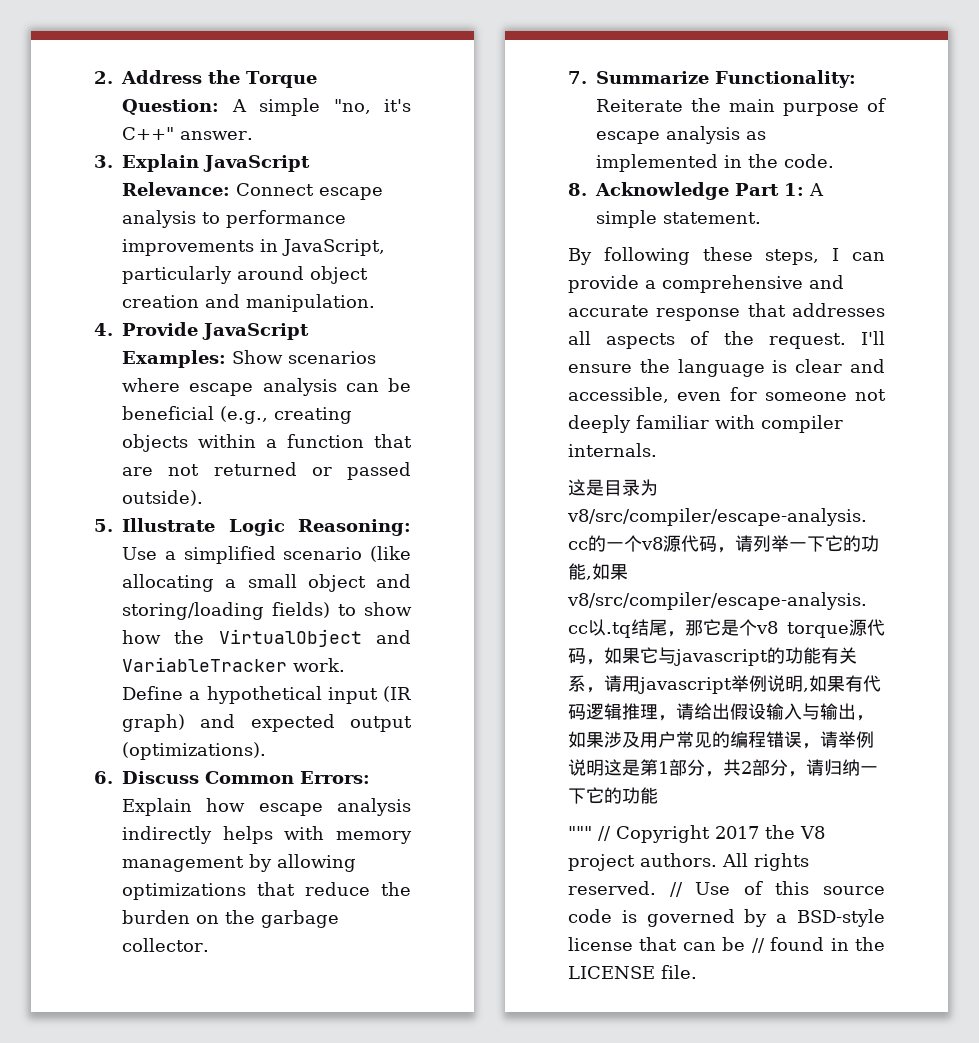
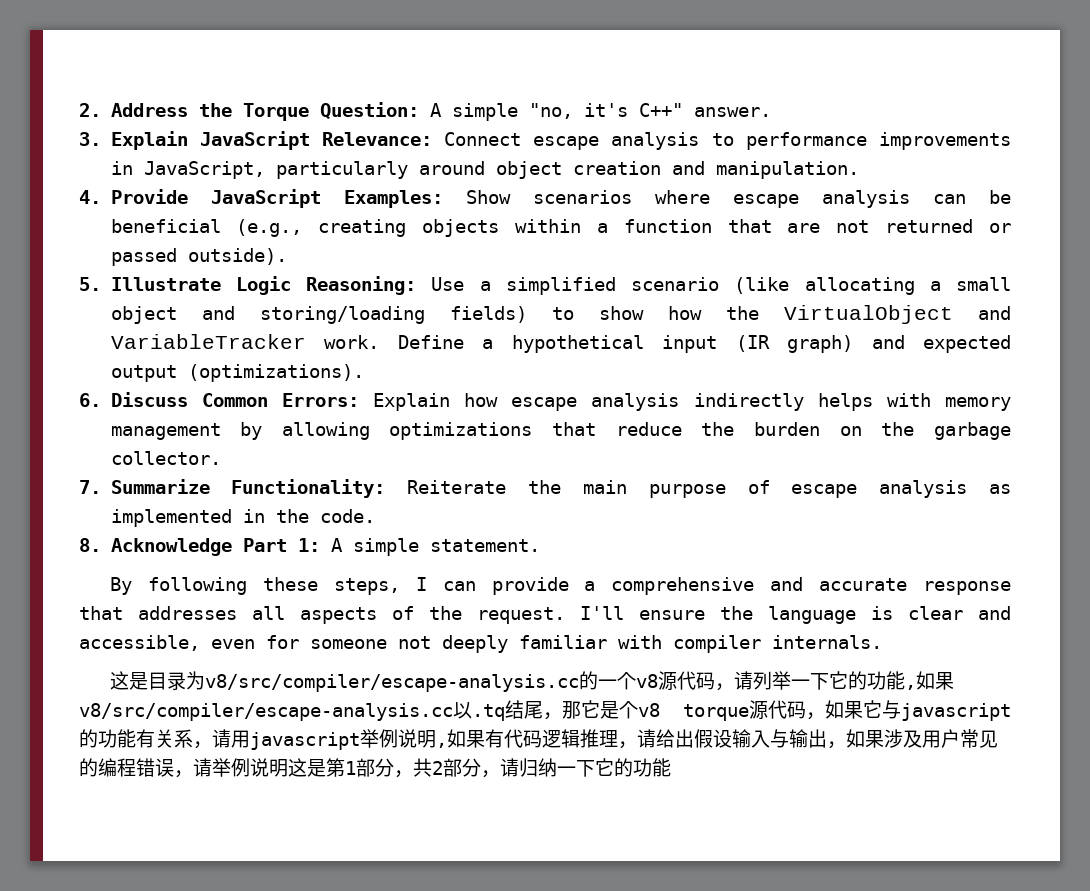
- """ // Copyright 2017 the V8 project authors. All rights reserved. // Use of this source code is governed by a BSD-style license that can be // found in the LICENSE file.

